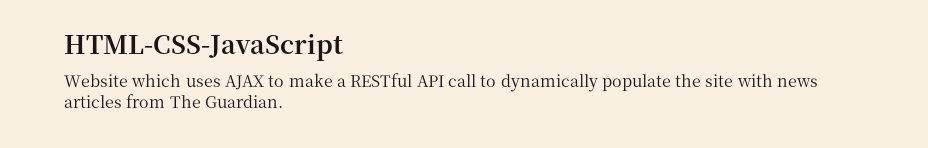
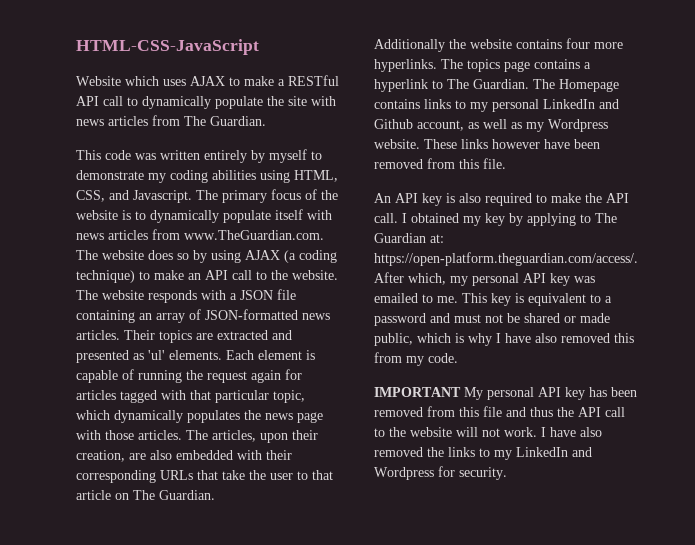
+ This code was written entirely by myself to demonstrate my coding abilities using HTML, CSS, and Javascript. The primary focus of the website is to dynamically populate itself with news articles from www.TheGuardian.com. The website does so by using AJAX (a coding technique) to make an API call to the website. The website responds with a JSON file containing an array of JSON-formatted news articles. Their topics are extracted and presented as 'ul' elements. Each element is capable of running the request again for articles tagged with that particular topic, which dynamically populates the news page with those articles. The articles, upon their creation, are also embedded with their corresponding URLs that take the user to that article on The Guardian.
+ Additionally the website contains four more hyperlinks. The topics page contains a hyperlink to The Guardian. The Homepage contains links to my personal LinkedIn and Github account, as well as my Wordpress website. These links however have been removed from this file.
+ An API key is also required to make the API call. I obtained my key by applying to The Guardian at: https://open-platform.theguardian.com/access/. After which, my personal API key was emailed to me. This key is equivalent to a password and must not be shared or made public, which is why I have also removed this from my code.
+ IMPORTANT My personal API key has been removed from this file and thus the API call to the website will not work. I have also removed the links to my LinkedIn and Wordpress for security.

